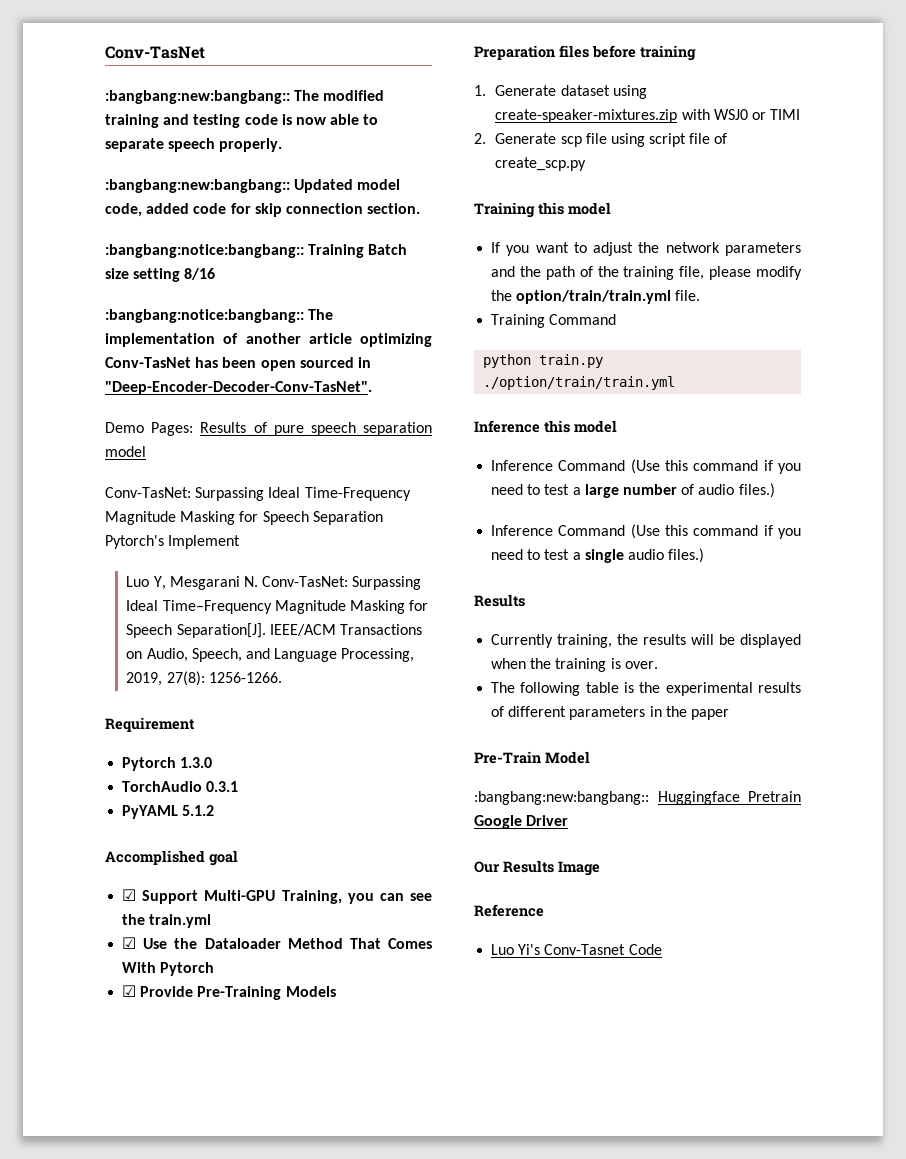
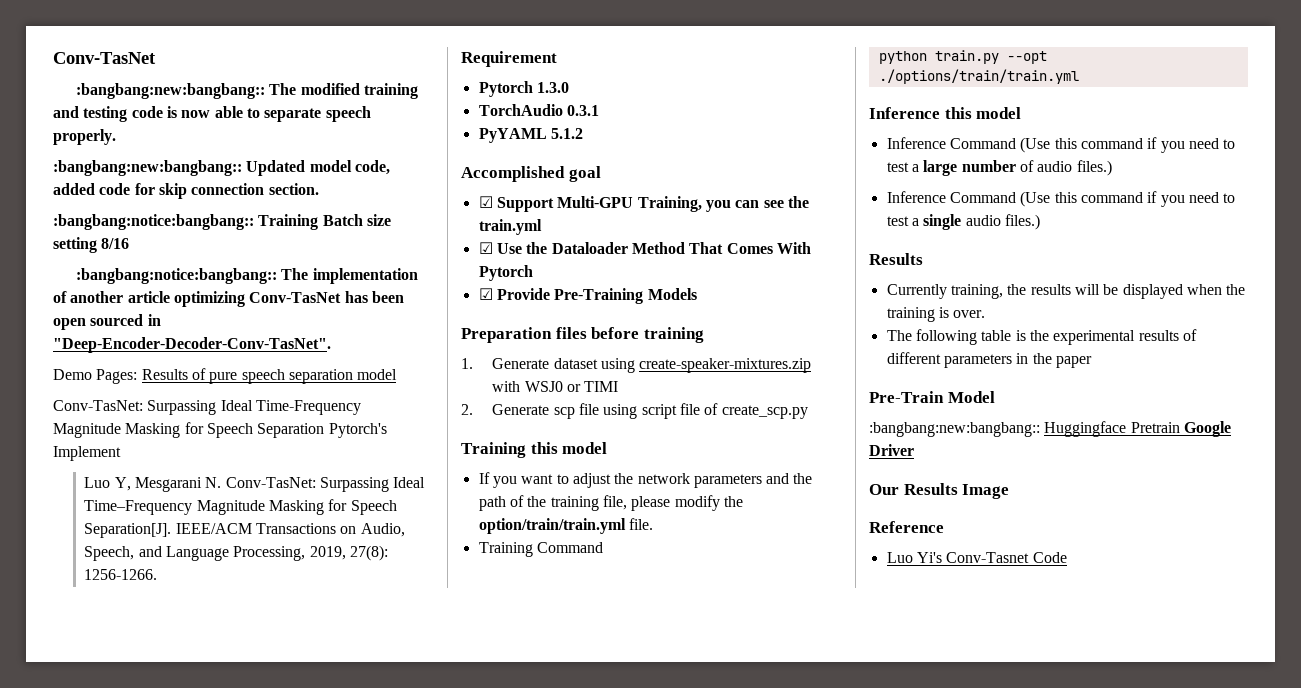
- python train.py ./option/train/train.yml
+ python train.py --opt ./options/train/train.yml

